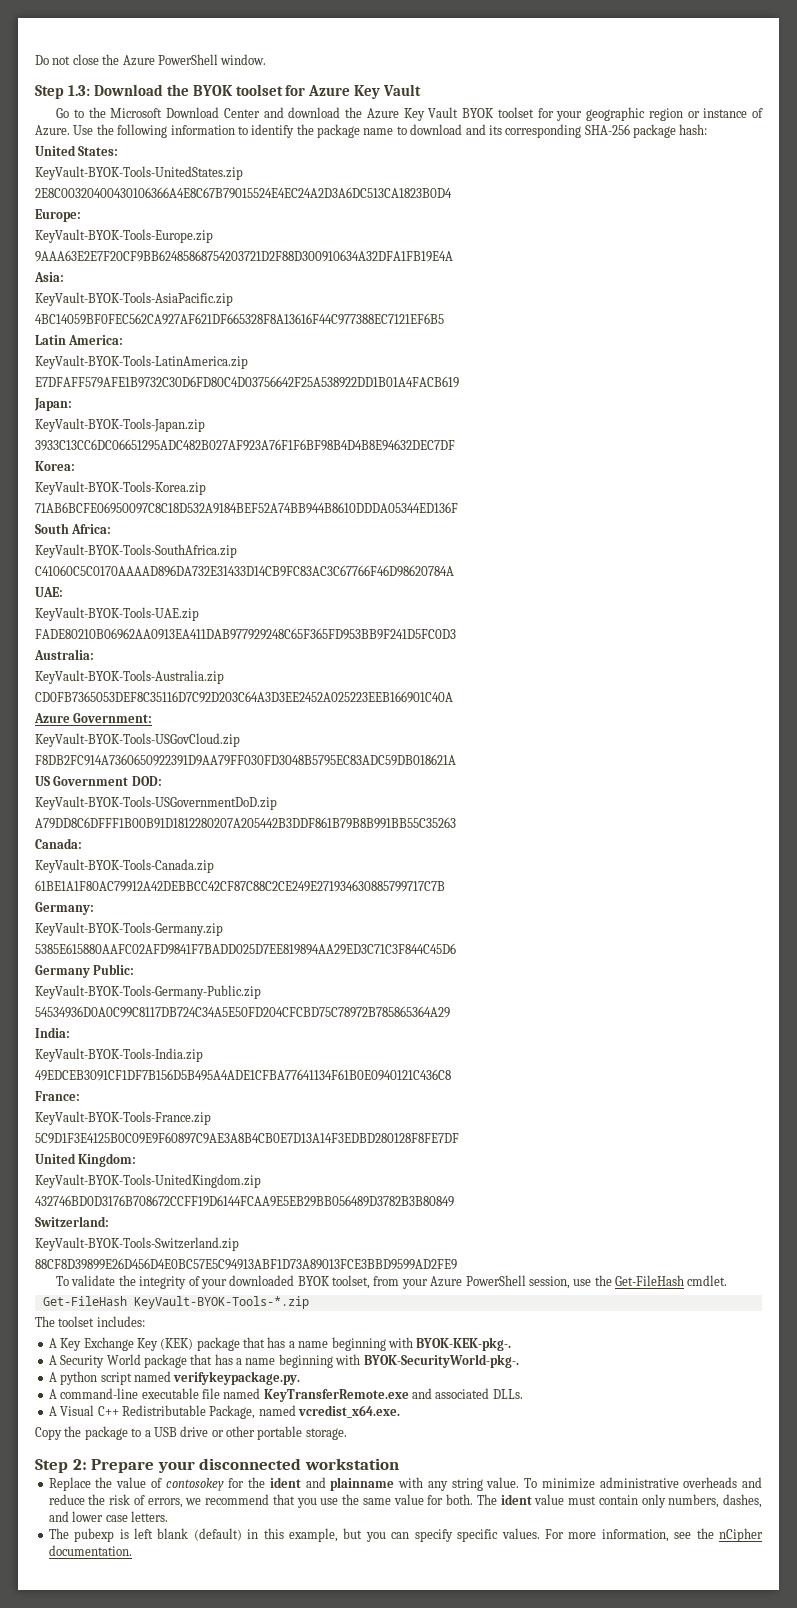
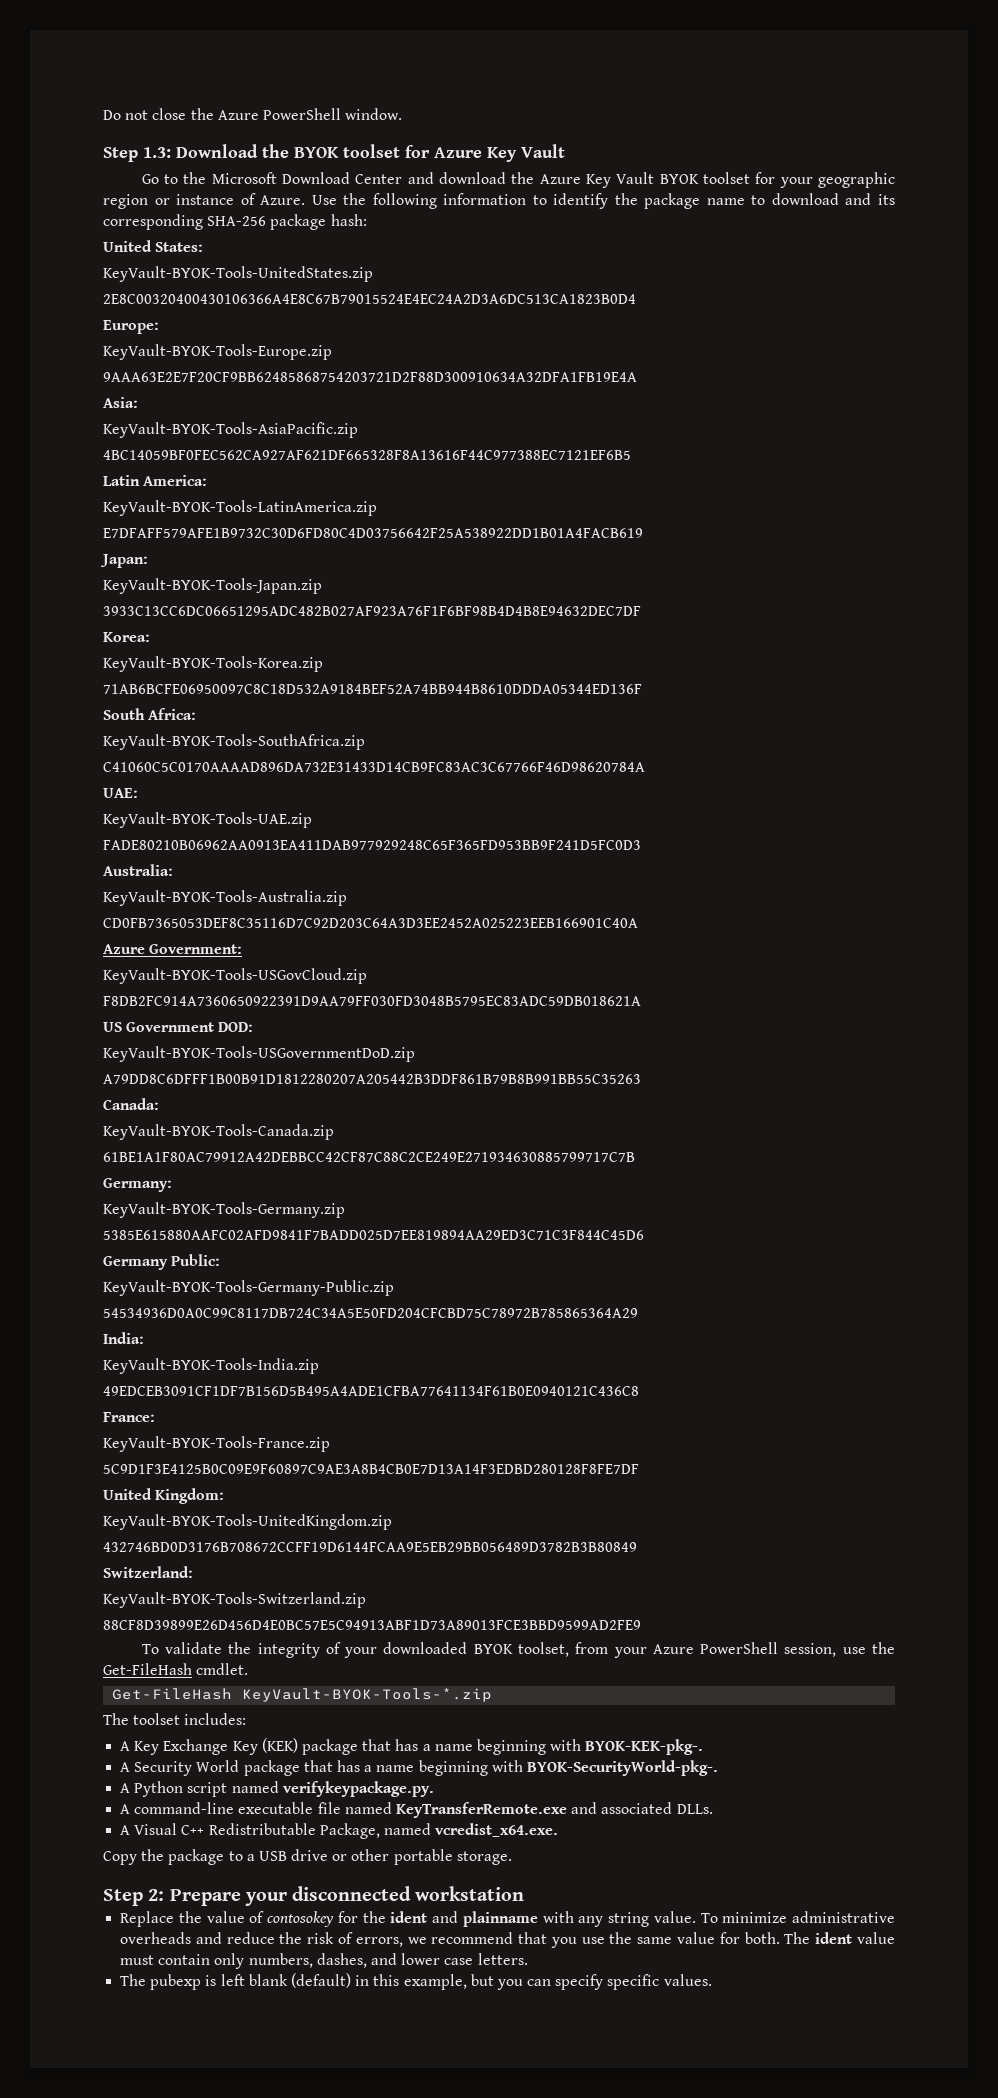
- A python script named verifykeypackage.py.
+ A Python script named verifykeypackage.py.
- For more information, see the nCipher documentation.

